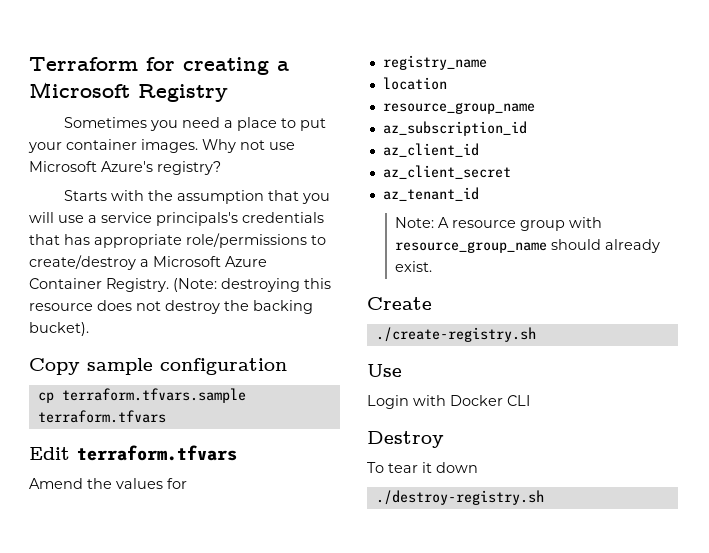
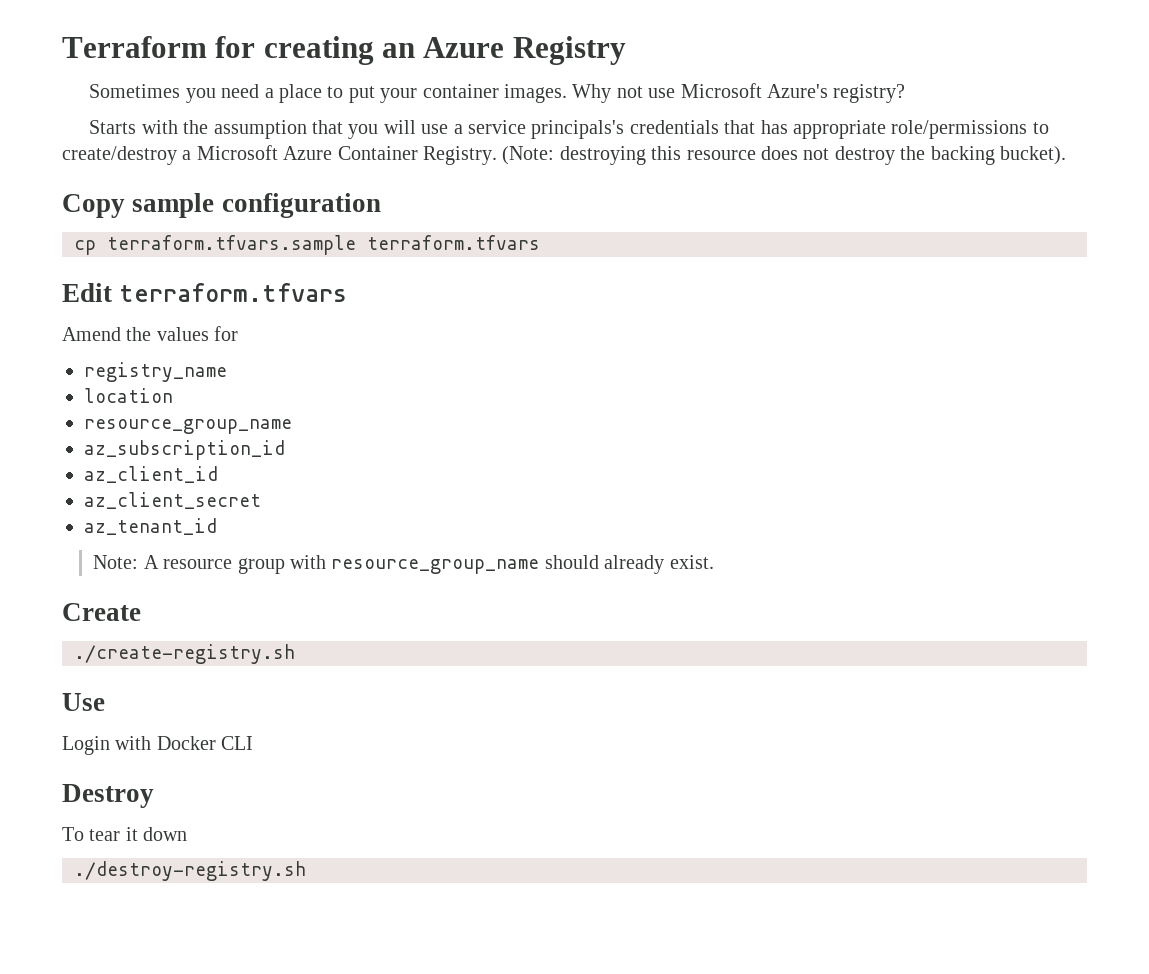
- Terraform for creating a Microsoft Registry
+ Terraform for creating an Azure Registry

